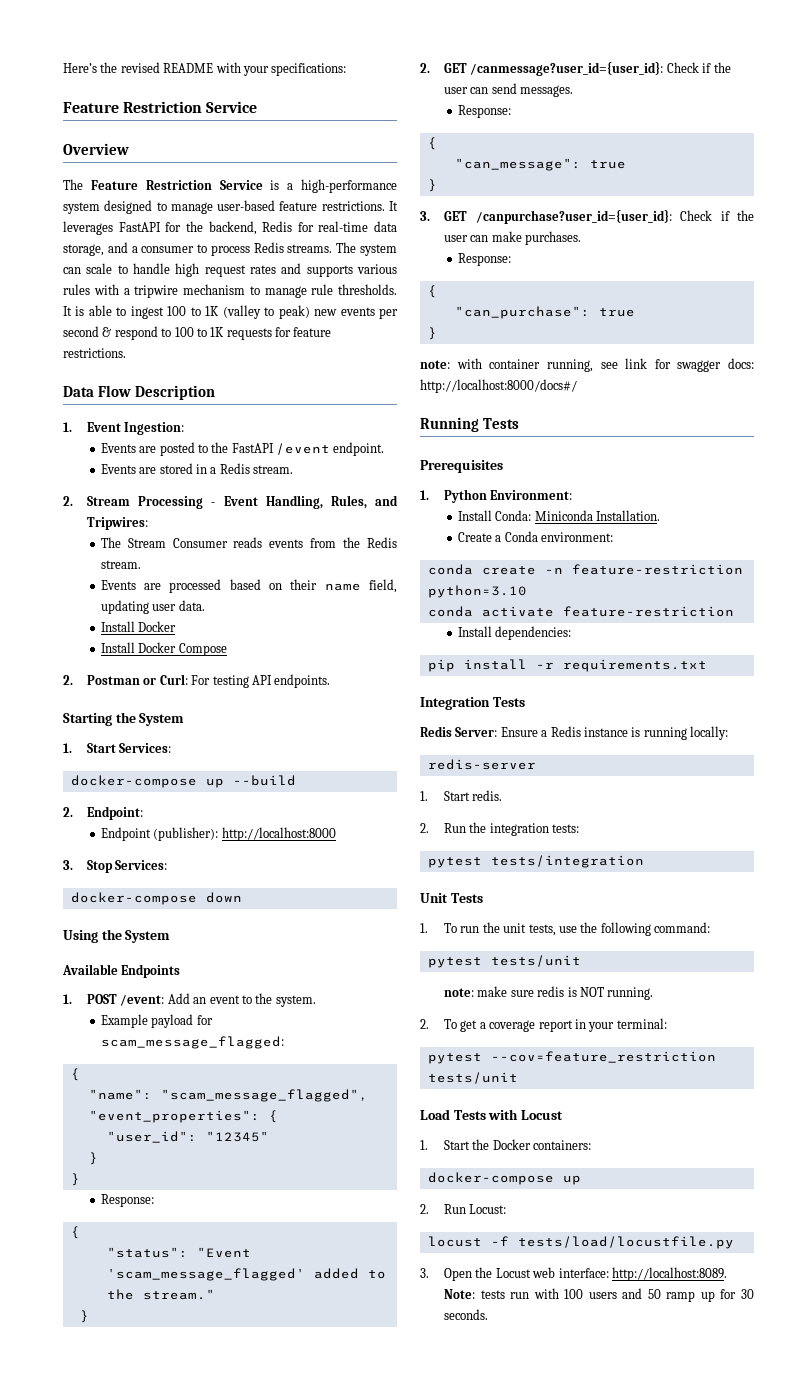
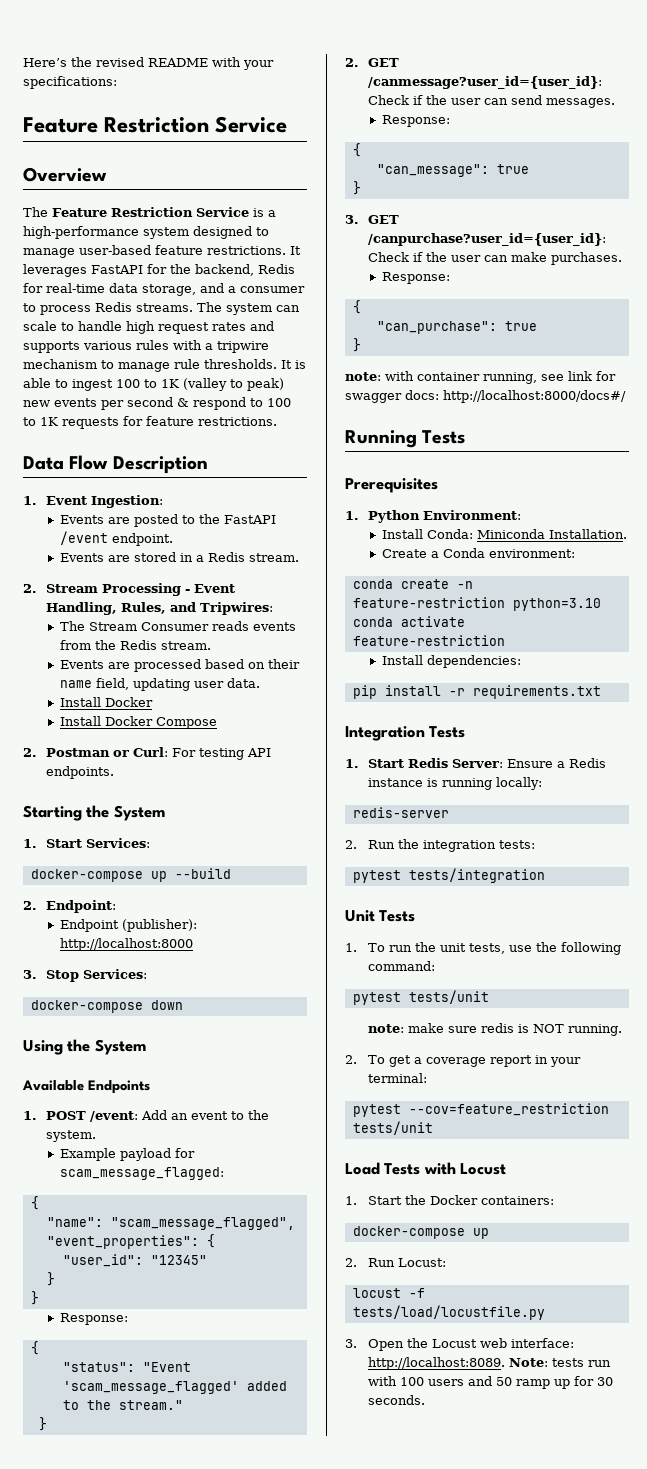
- Redis Server: Ensure a Redis instance is running locally:
+ 1. Start Redis Server: Ensure a Redis instance is running locally:
- 1. Start redis.

